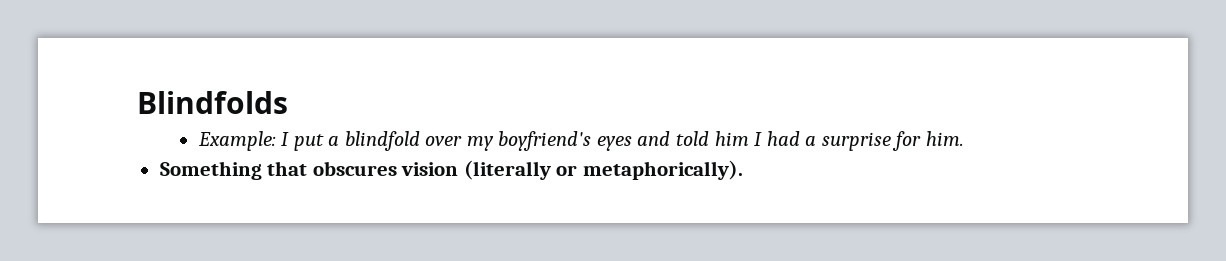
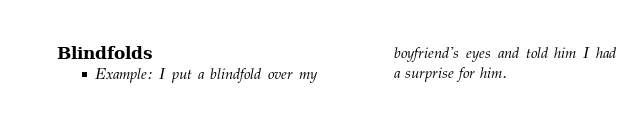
- Something that obscures vision (literally or metaphorically).

